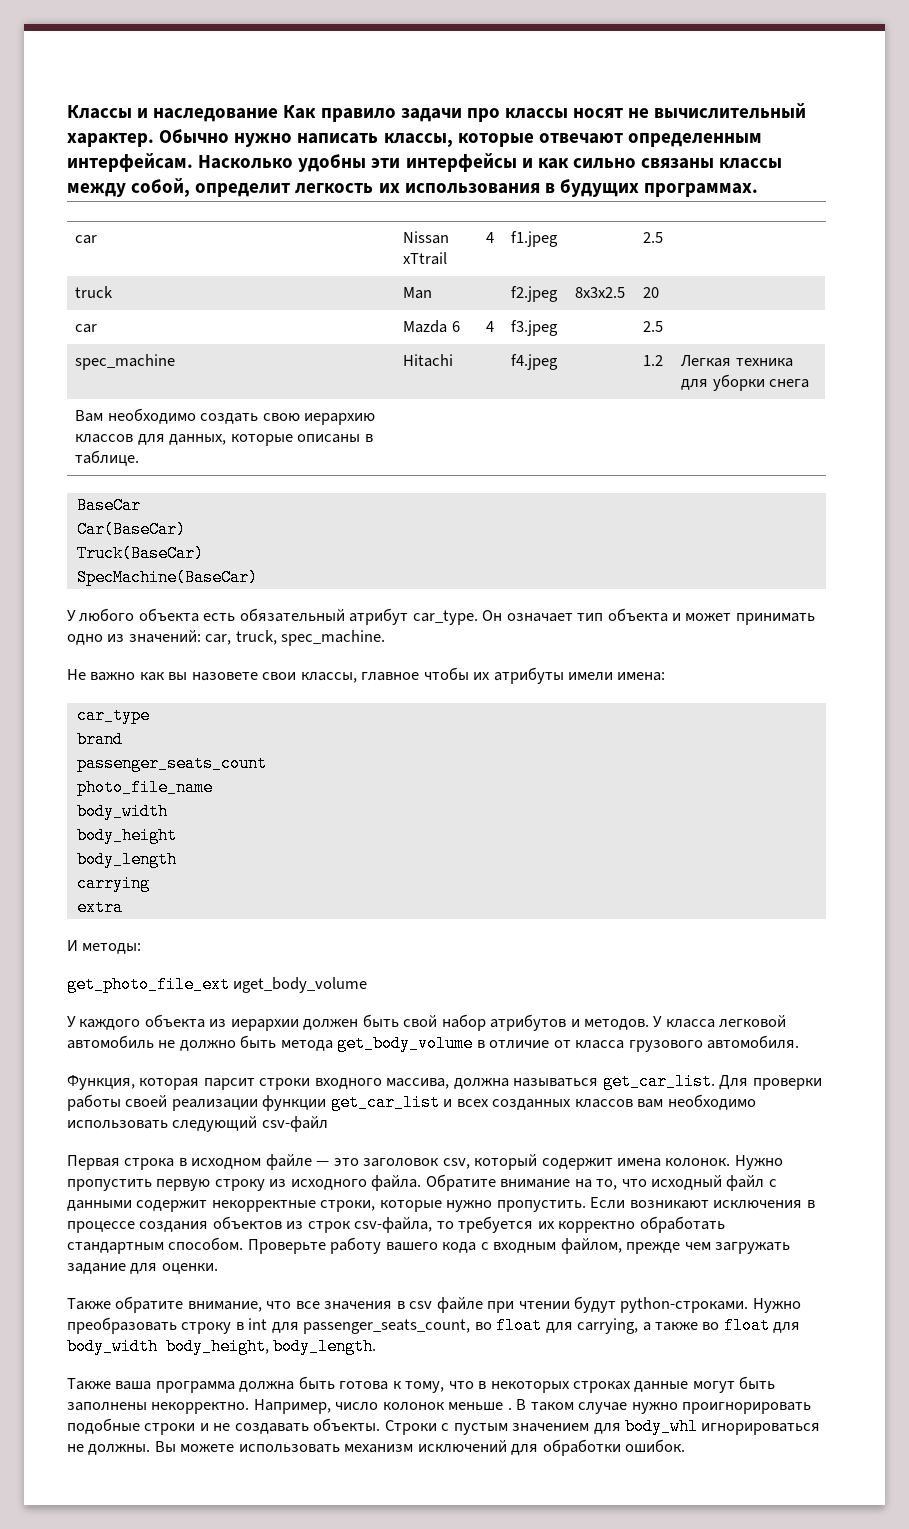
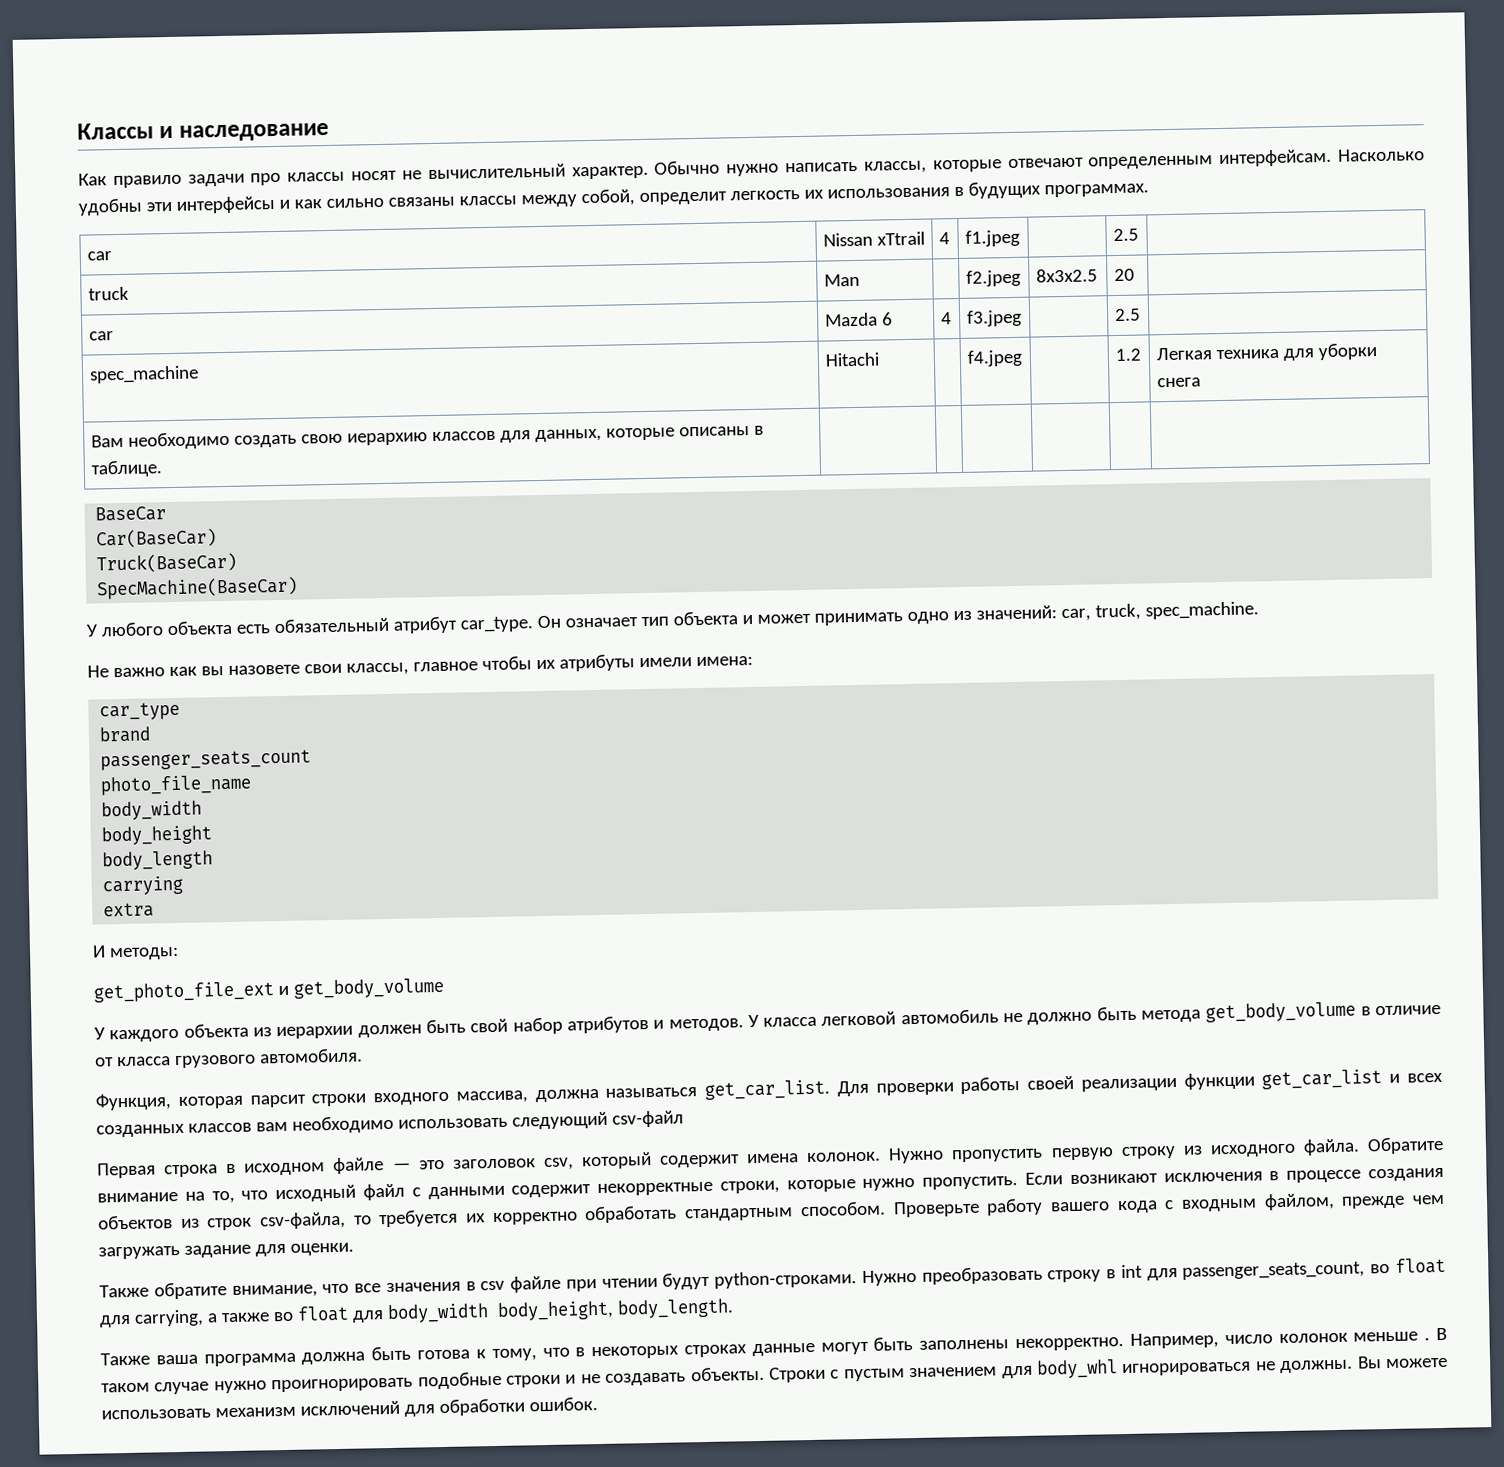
- Классы и наследование Как правило задачи про классы носят не вычислительный характер.
+ Классы и наследование
+ Как правило задачи про классы носят не вычислительный характер.
- get_photo_file_ext иget_body_volume
+ get_photo_file_ext и get_body_volume

